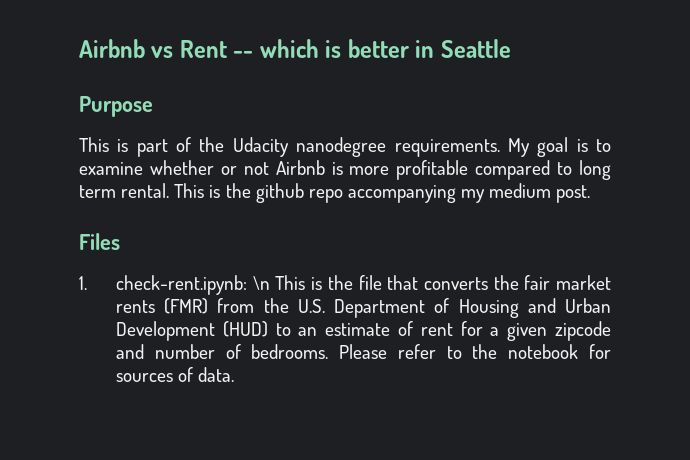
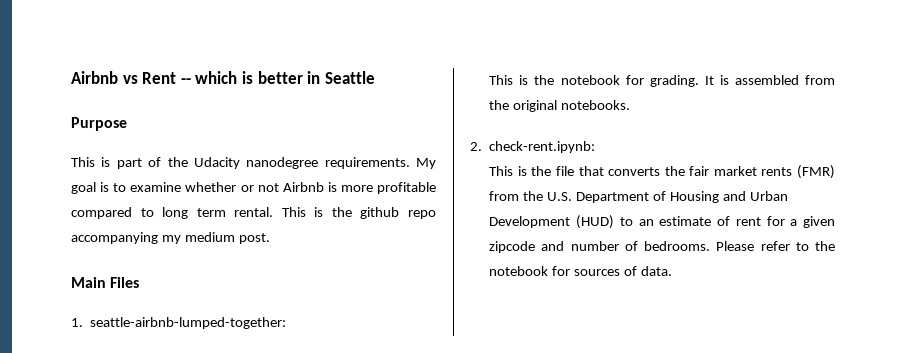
- Files
+ Main Files
- 1. check-rent.ipynb: \n This is the file that converts the fair market rents (FMR) from the U.S. Department of Housing and Urban Development (HUD) to an estimate of rent for a given zipcode and number of bedrooms.
+ 1. seattle-airbnb-lumped-together:
+ This is the notebook for grading. It is assembled from the original notebooks.
+ 2. check-rent.ipynb:
+ This is the file that converts the fair market rents (FMR) from the U.S. Department of Housing and Urban Development (HUD) to an estimate of rent for a given zipcode and number of bedrooms.

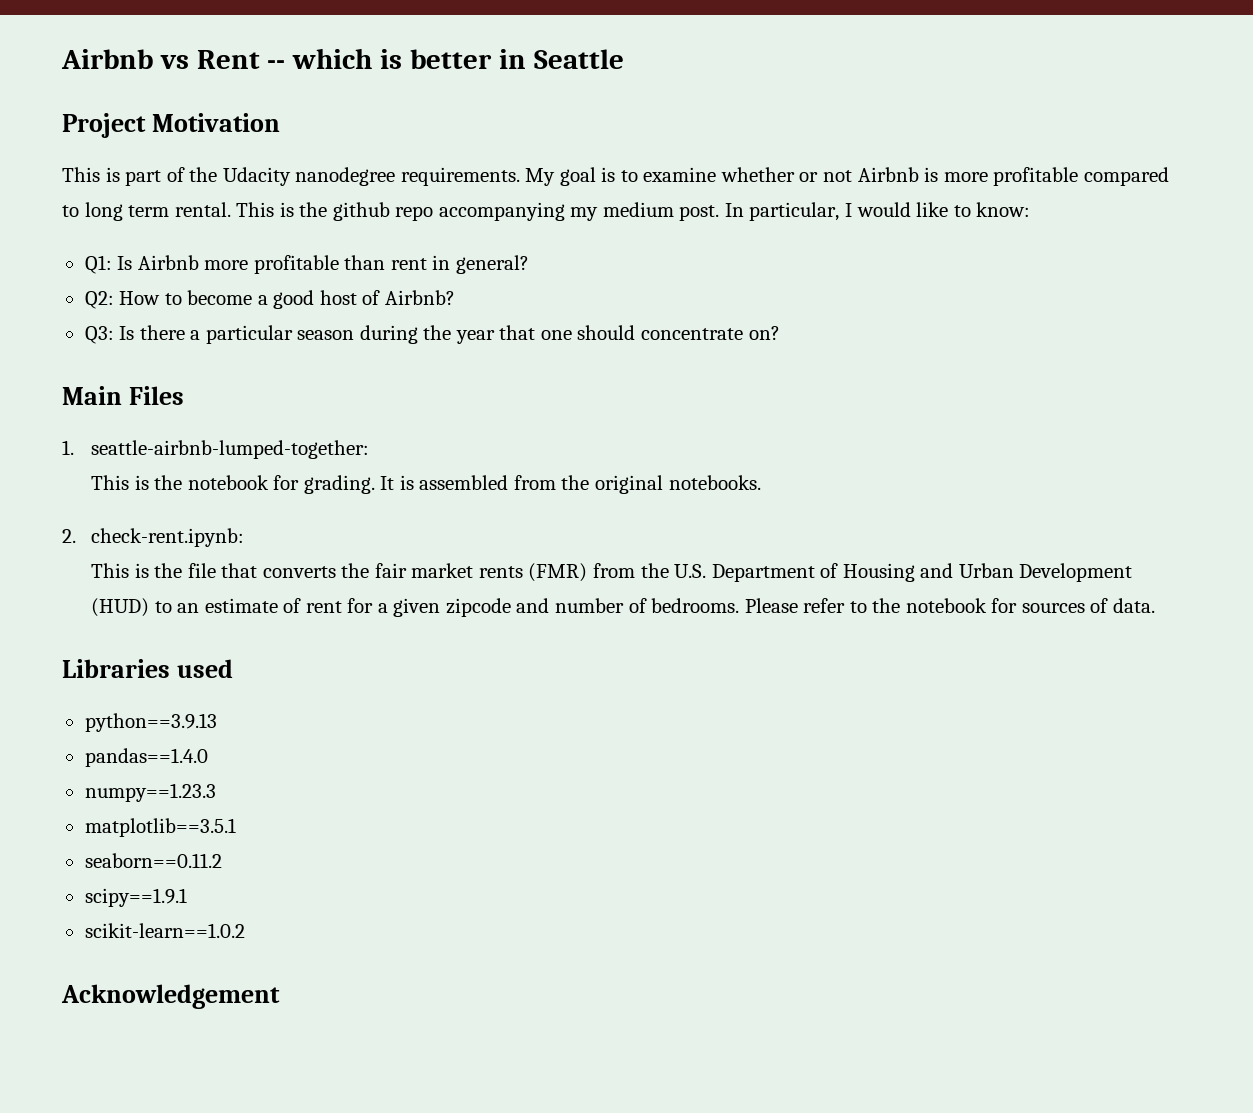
- Purpose
+ Project Motivation
+ In particular, I would like to know:
+ Q1: Is Airbnb more profitable than rent in general?
+ Q2: How to become a good host of Airbnb?
+ Q3: Is there a particular season during the year that one should concentrate on?
+ Libraries used
+ python==3.9.13
+ pandas==1.4.0
+ numpy==1.23.3
+ matplotlib==3.5.1
+ seaborn==0.11.2
+ scipy==1.9.1
+ scikit-learn==1.0.2
+ Acknowledgement

